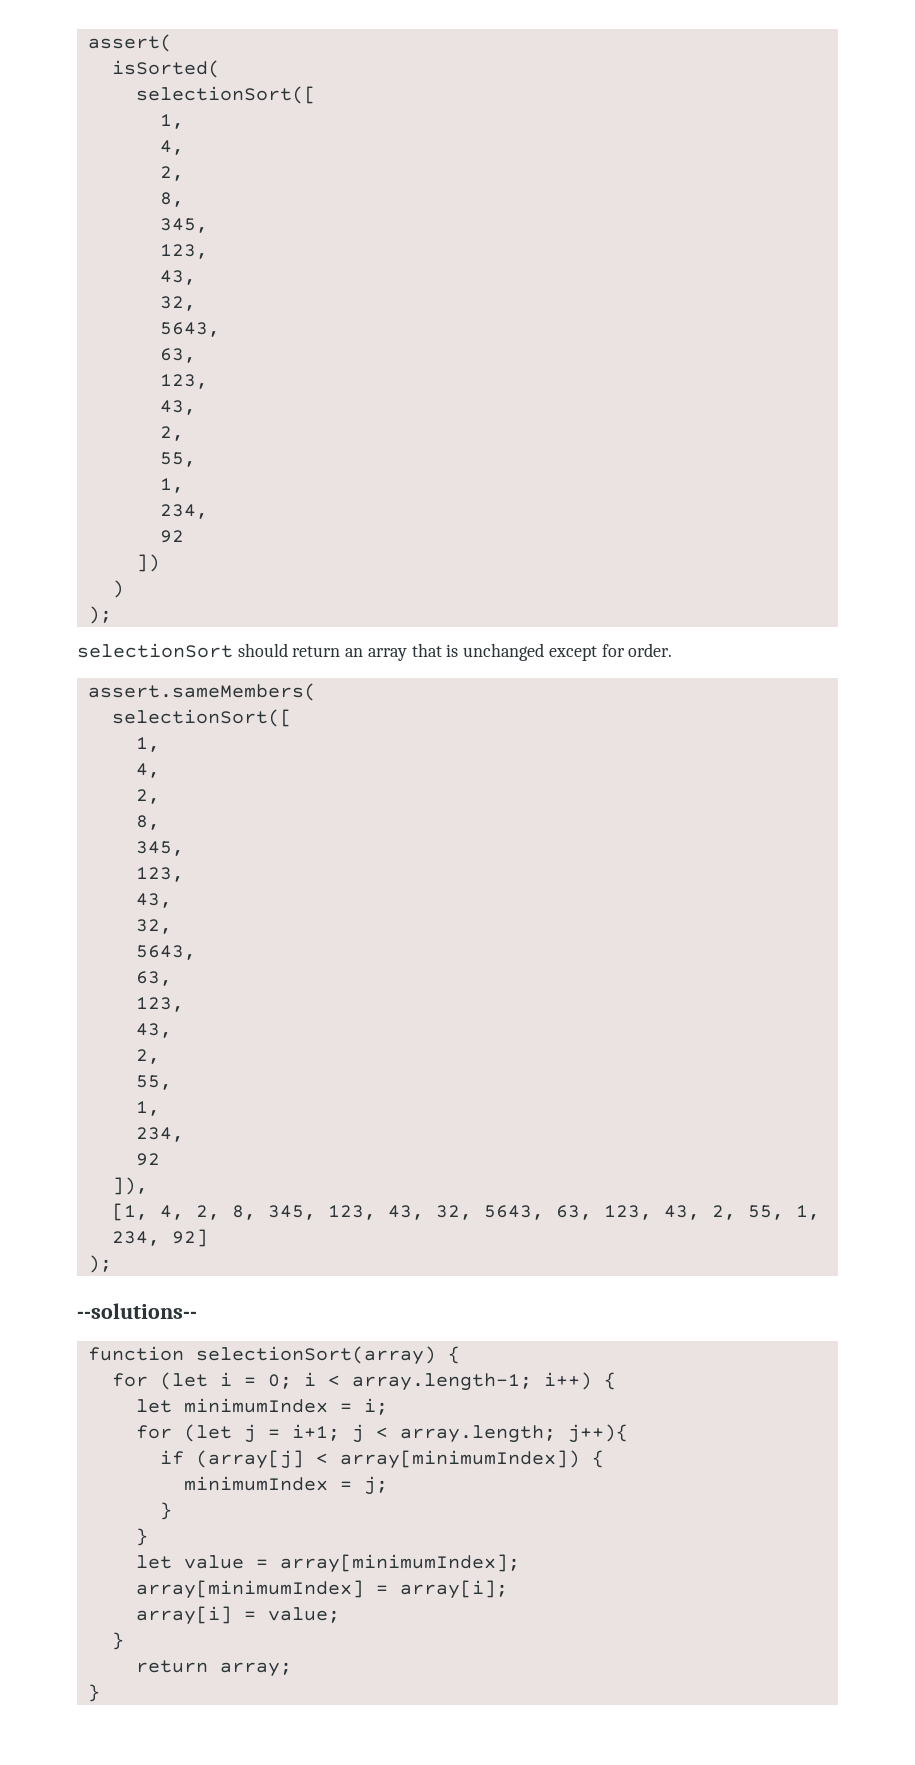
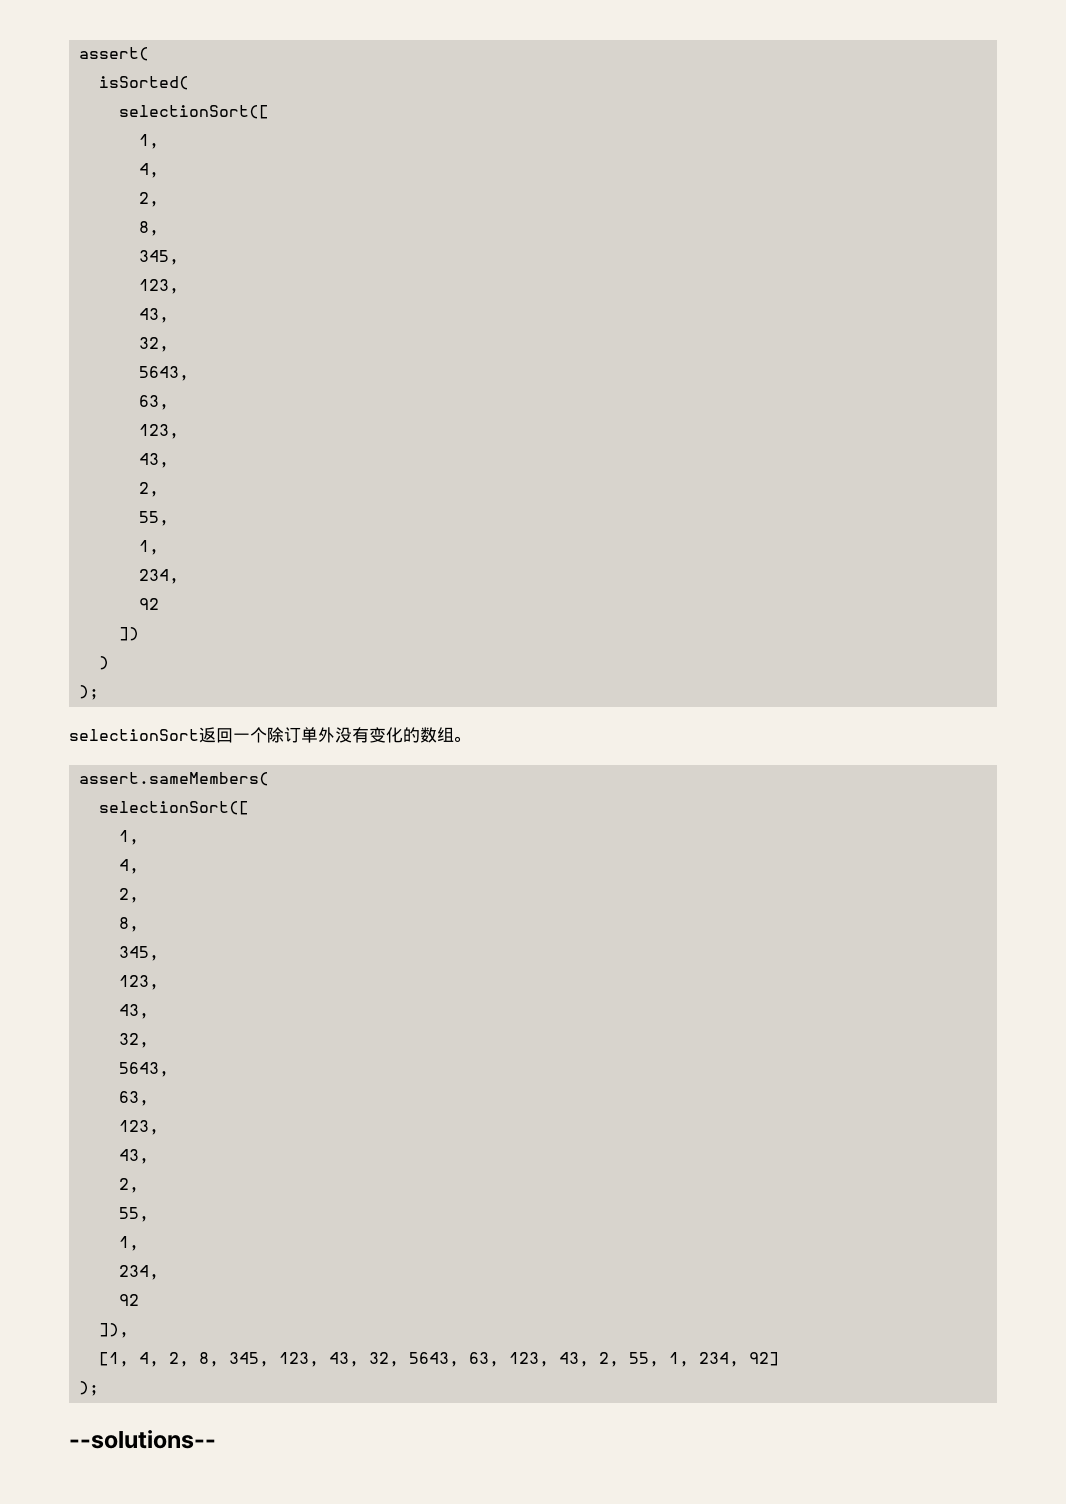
- selectionSort should return an array that is unchanged except for order.
+ selectionSort返回一个除订单外没有变化的数组。
- function selectionSort(array) {
- for (let i = 0; i < array.length-1; i++) {
- let minimumIndex = i;
- for (let j = i+1; j < array.length; j++){
- if (array[j] < array[minimumIndex]) {
- minimumIndex = j;
- }
- }
- let value = array[minimumIndex];
- array[minimumIndex] = array[i];
- array[i] = value;
- }
- return array;
- }

